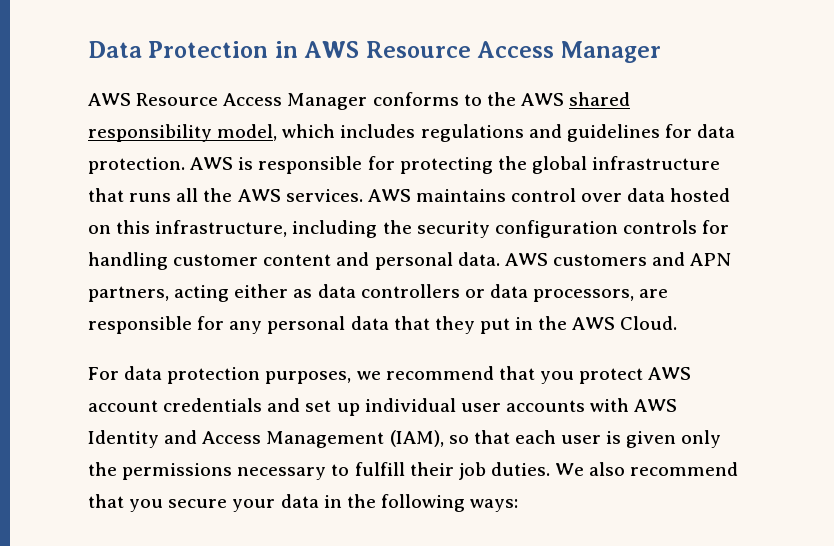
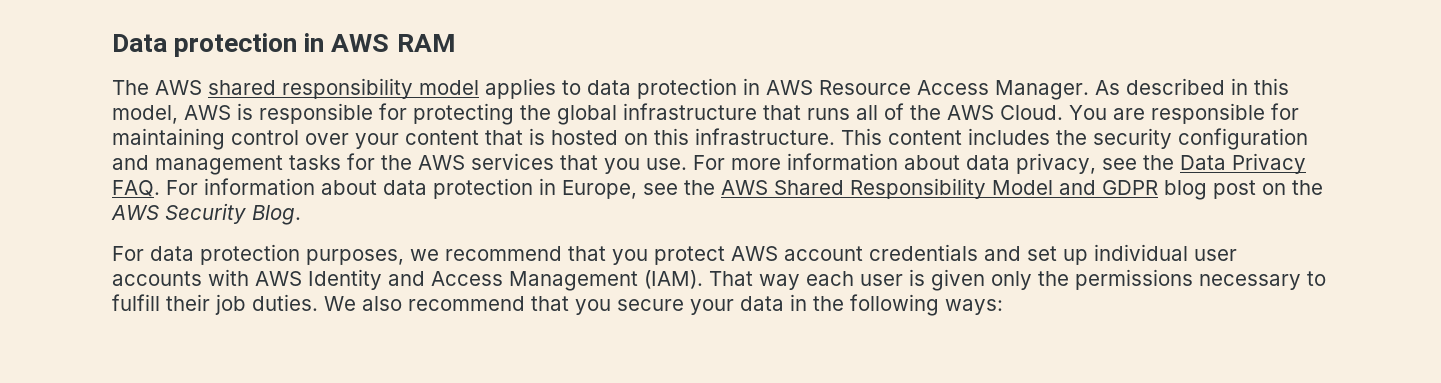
- Data Protection in AWS Resource Access Manager
- AWS Resource Access Manager conforms to the AWS shared responsibility model, which includes regulations and guidelines for data protection. AWS is responsible for protecting the global infrastructure that runs all the AWS services. AWS maintains control over data hosted on this infrastructure, including the security configuration controls for handling customer content and personal data. AWS customers and APN partners, acting either as data controllers or data processors, are responsible for any personal data that they put in the AWS Cloud.
+ Data protection in AWS RAM
+ The AWS shared responsibility model applies to data protection in AWS Resource Access Manager. As described in this model, AWS is responsible for protecting the global infrastructure that runs all of the AWS Cloud. You are responsible for maintaining control over your content that is hosted on this infrastructure. This content includes the security configuration and management tasks for the AWS services that you use. For more information about data privacy, see the Data Privacy FAQ. For information about data protection in Europe, see the AWS Shared Responsibility Model and GDPR blog post on the AWS Security Blog.
- For data protection purposes, we recommend that you protect AWS account credentials and set up individual user accounts with AWS Identity and Access Management (IAM), so that each user is given only the permissions necessary to fulfill their job duties.
+ For data protection purposes, we recommend that you protect AWS account credentials and set up individual user accounts with AWS Identity and Access Management (IAM). That way each user is given only the permissions necessary to fulfill their job duties.

